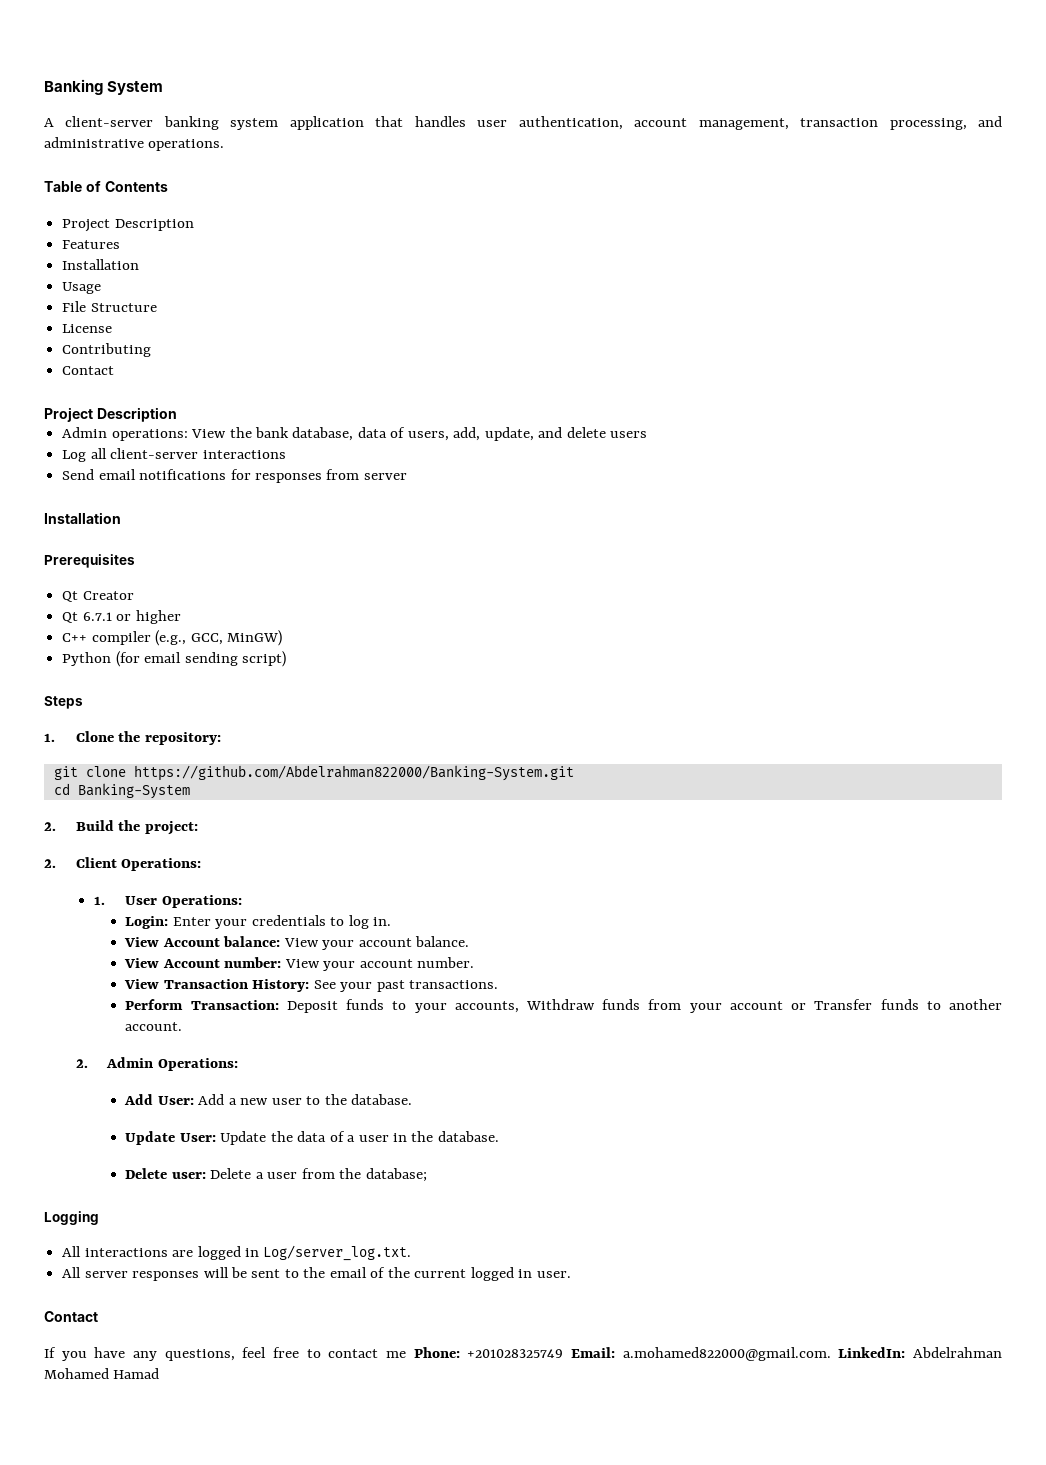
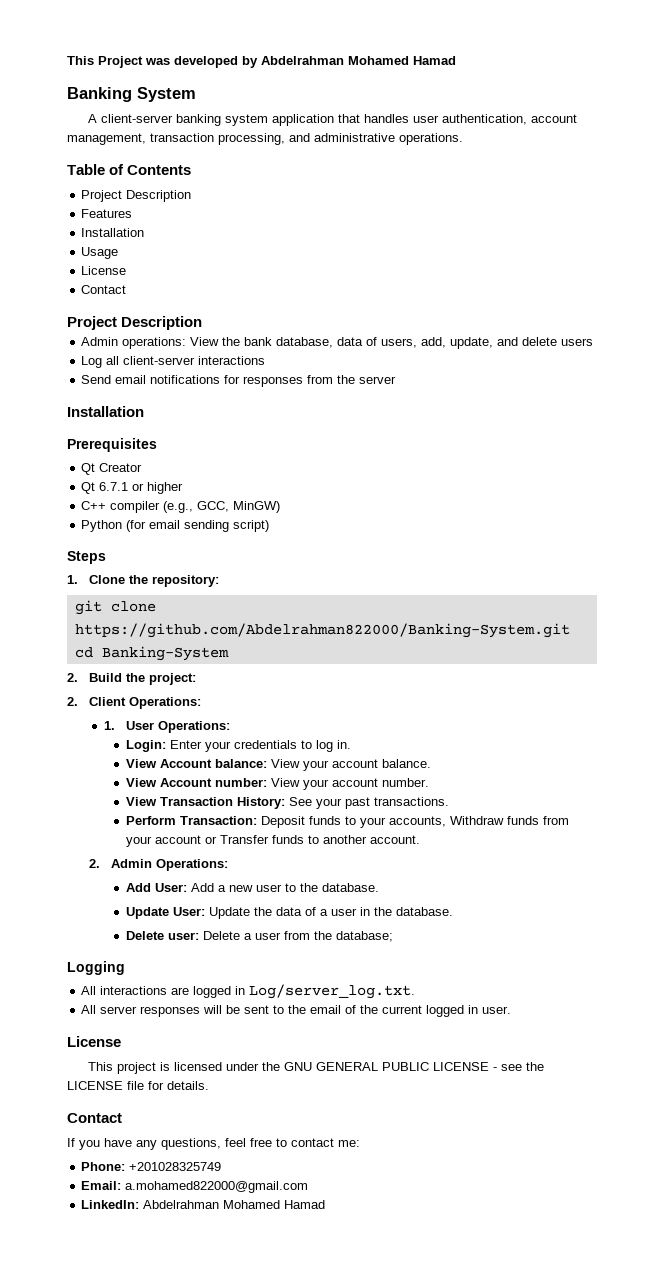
+ This Project was developed by Abdelrahman Mohamed Hamad
  Usage
- File Structure
  License
- Contributing
- Send email notifications for responses from server
+ Send email notifications for responses from the server
  All server responses will be sent to the email of the current logged in user.
+ License
+ This project is licensed under the GNU GENERAL PUBLIC LICENSE - see the LICENSE file for details.
- If you have any questions, feel free to contact me Phone: +201028325749 Email: a.mohamed822000@gmail.com. LinkedIn: Abdelrahman Mohamed Hamad
+ If you have any questions, feel free to contact me:
+ Phone: +201028325749
+ Email: a.mohamed822000@gmail.com
+ LinkedIn: Abdelrahman Mohamed Hamad

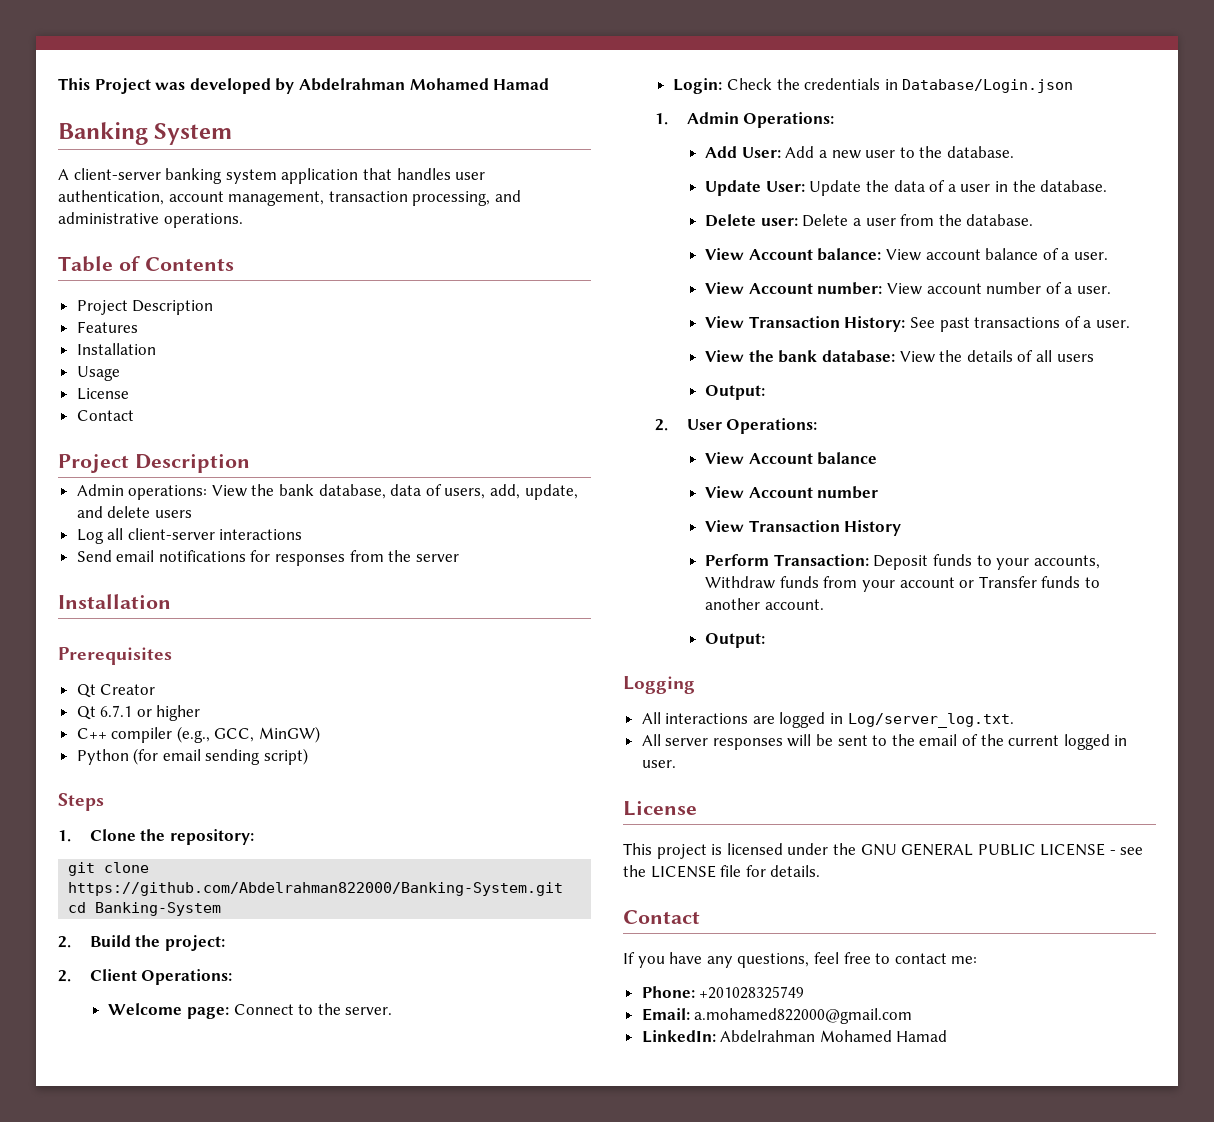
- 1. User Operations:
- Login: Enter your credentials to log in.
- View Account balance: View your account balance.
- View Account number: View your account number.
- View Transaction History: See your past transactions.
- Perform Transaction: Deposit funds to your accounts, Withdraw funds from your account or Transfer funds to another account.
- 2. Admin Operations:
+ Welcome page: Connect to the server.
+ Login: Check the credentials in Database/Login.json
+ 1. Admin Operations:
- Delete user: Delete a user from the database;
+ Delete user: Delete a user from the database.
+ View Account balance: View account balance of a user.
+ View Account number: View account number of a user.
+ View Transaction History: See past transactions of a user.
+ View the bank database: View the details of all users
+ Output:
+ 2. User Operations:
+ View Account balance
+ View Account number
+ View Transaction History
+ Perform Transaction: Deposit funds to your accounts, Withdraw funds from your account or Transfer funds to another account.
+ Output:

